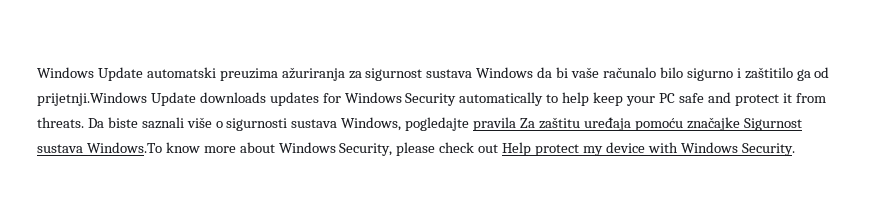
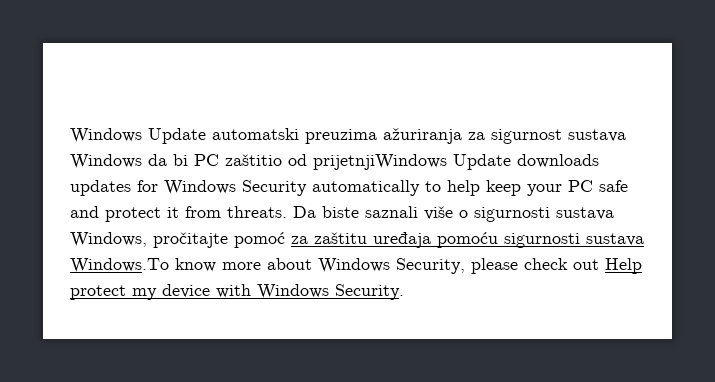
- Windows Update automatski preuzima ažuriranja za sigurnost sustava Windows da bi vaše računalo bilo sigurno i zaštitilo ga od prijetnji.Windows Update downloads updates for Windows Security automatically to help keep your PC safe and protect it from threats.
+ Windows Update automatski preuzima ažuriranja za sigurnost sustava Windows da bi PC zaštitio od prijetnjiWindows Update downloads updates for Windows Security automatically to help keep your PC safe and protect it from threats.
- Da biste saznali više o sigurnosti sustava Windows, pogledajte pravila Za zaštitu uređaja pomoću značajke Sigurnost sustava Windows.To know more about Windows Security, please check out Help protect my device with Windows Security.
+ Da biste saznali više o sigurnosti sustava Windows, pročitajte pomoć za zaštitu uređaja pomoću sigurnosti sustava Windows.To know more about Windows Security, please check out Help protect my device with Windows Security.

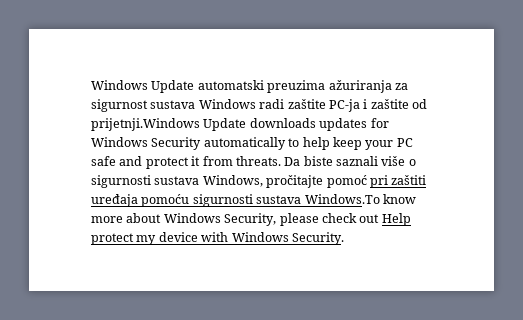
- Windows Update automatski preuzima ažuriranja za sigurnost sustava Windows da bi PC zaštitio od prijetnjiWindows Update downloads updates for Windows Security automatically to help keep your PC safe and protect it from threats.
+ Windows Update automatski preuzima ažuriranja za sigurnost sustava Windows radi zaštite PC-ja i zaštite od prijetnji.Windows Update downloads updates for Windows Security automatically to help keep your PC safe and protect it from threats.
- Da biste saznali više o sigurnosti sustava Windows, pročitajte pomoć za zaštitu uređaja pomoću sigurnosti sustava Windows.To know more about Windows Security, please check out Help protect my device with Windows Security.
+ Da biste saznali više o sigurnosti sustava Windows, pročitajte pomoć pri zaštiti uređaja pomoću sigurnosti sustava Windows.To know more about Windows Security, please check out Help protect my device with Windows Security.

